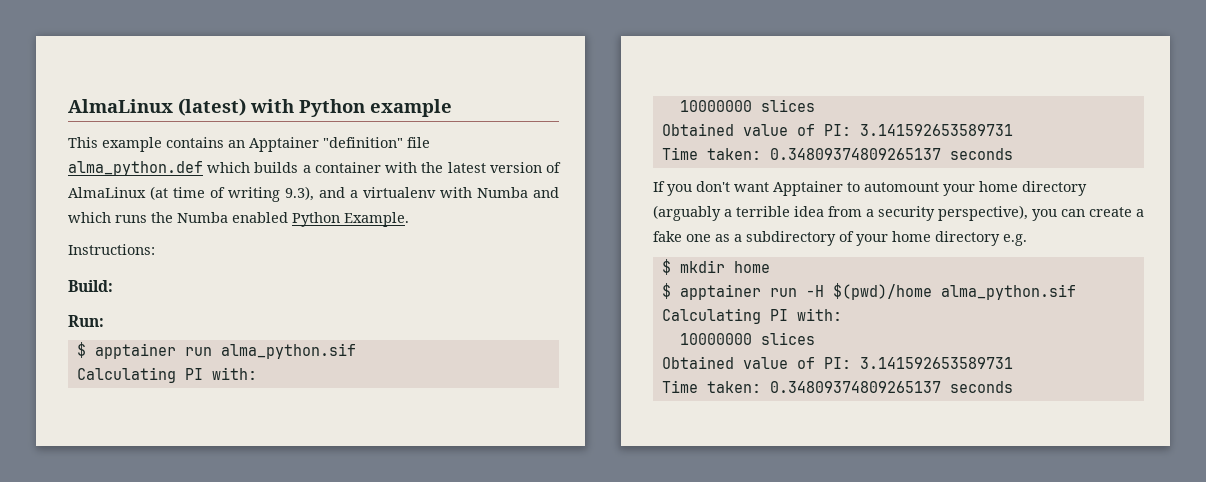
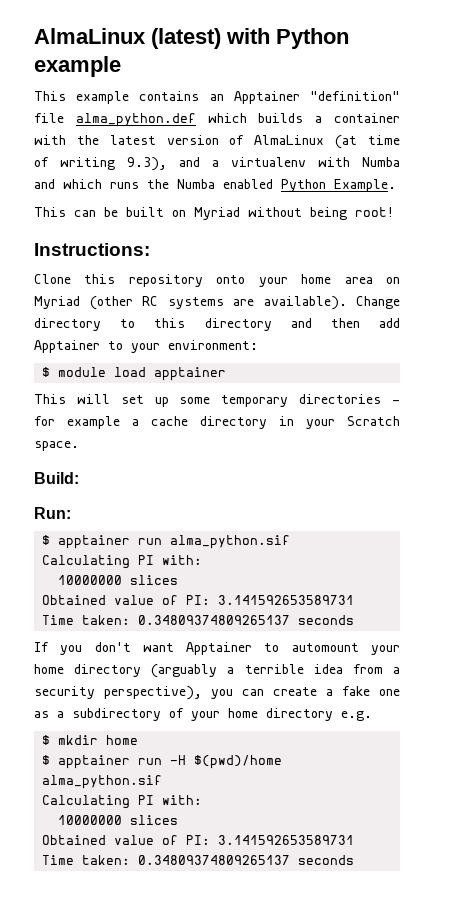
+ This can be built on Myriad without being root!
  Instructions:
+ Clone this repository onto your home area on Myriad (other RC systems are available). Change directory to this directory and then add Apptainer to your environment:
+ $ module load apptainer
+ This will set up some temporary directories - for example a cache directory in your Scratch space.

